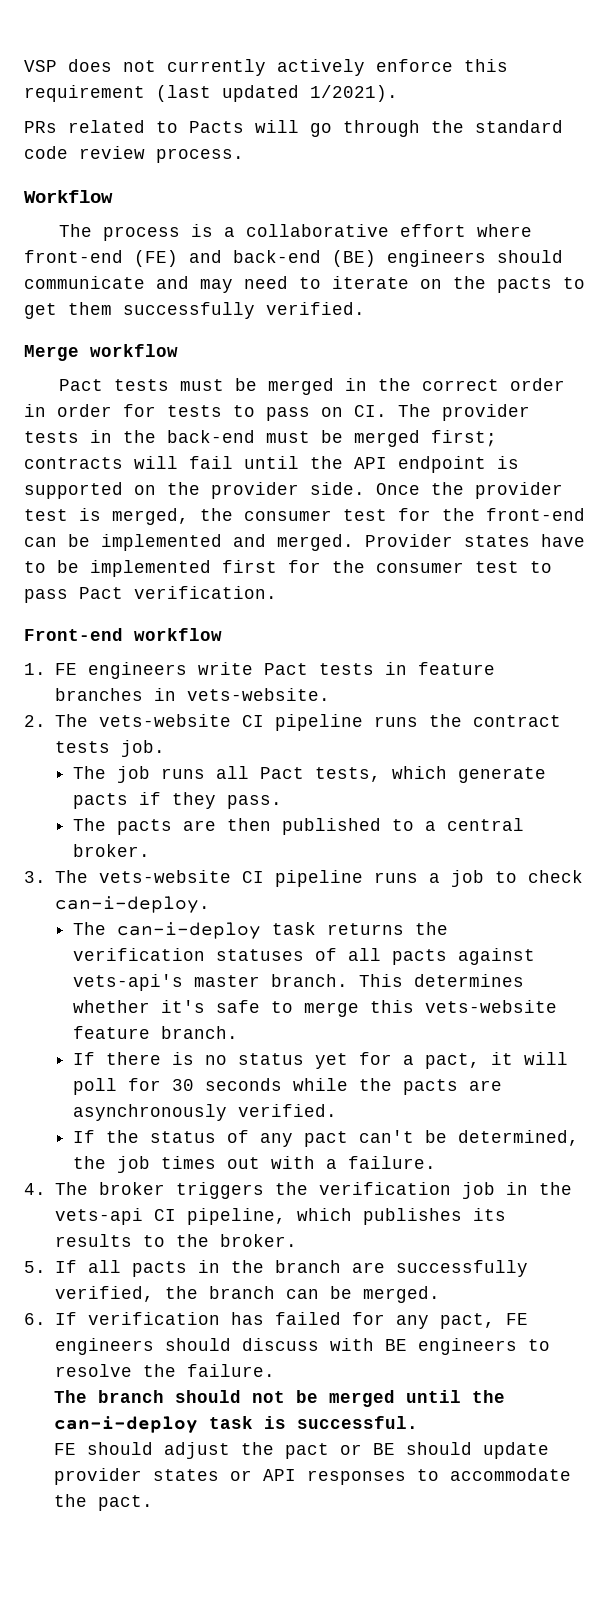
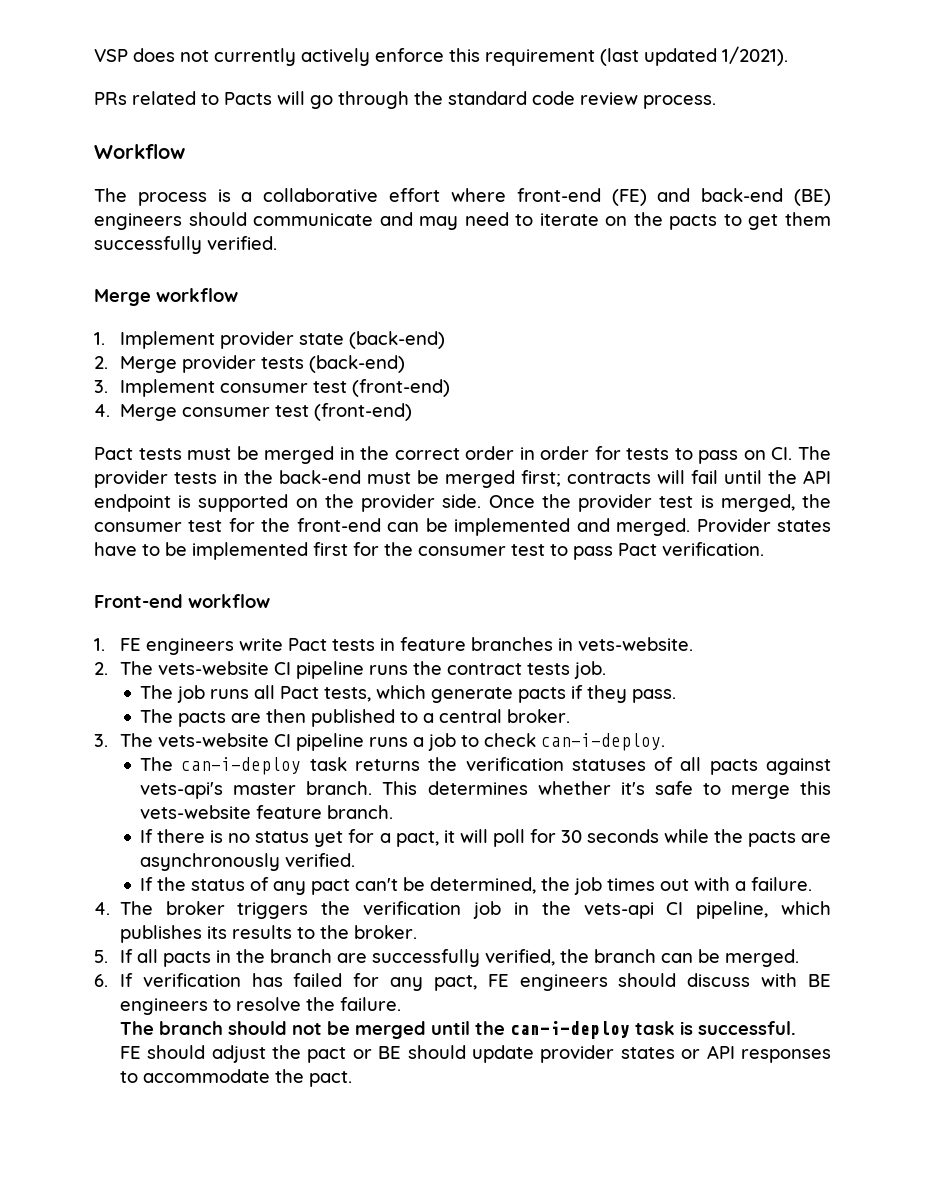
+ 1. Implement provider state (back-end)
+ 2. Merge provider tests (back-end)
+ 3. Implement consumer test (front-end)
+ 4. Merge consumer test (front-end)

